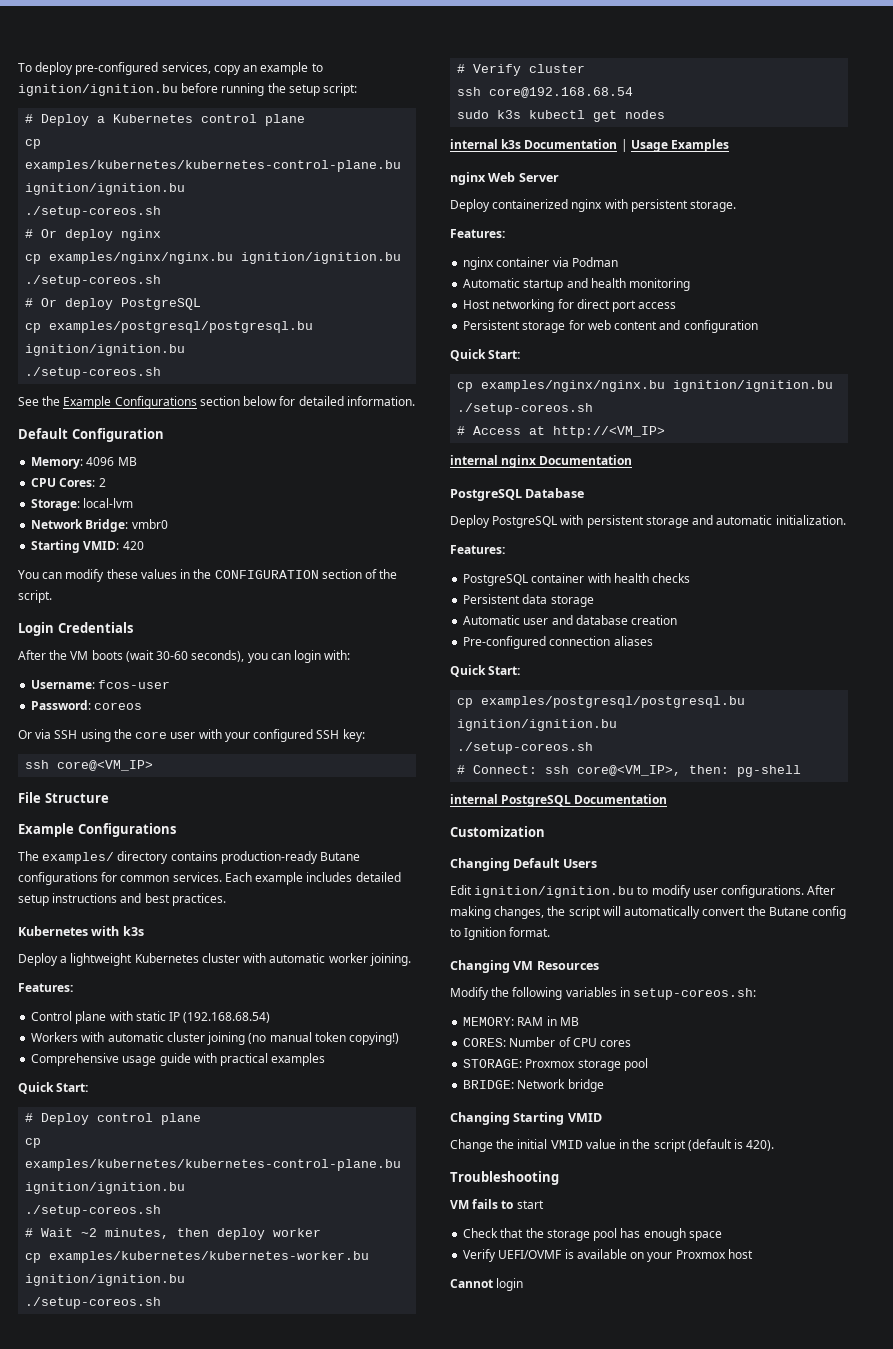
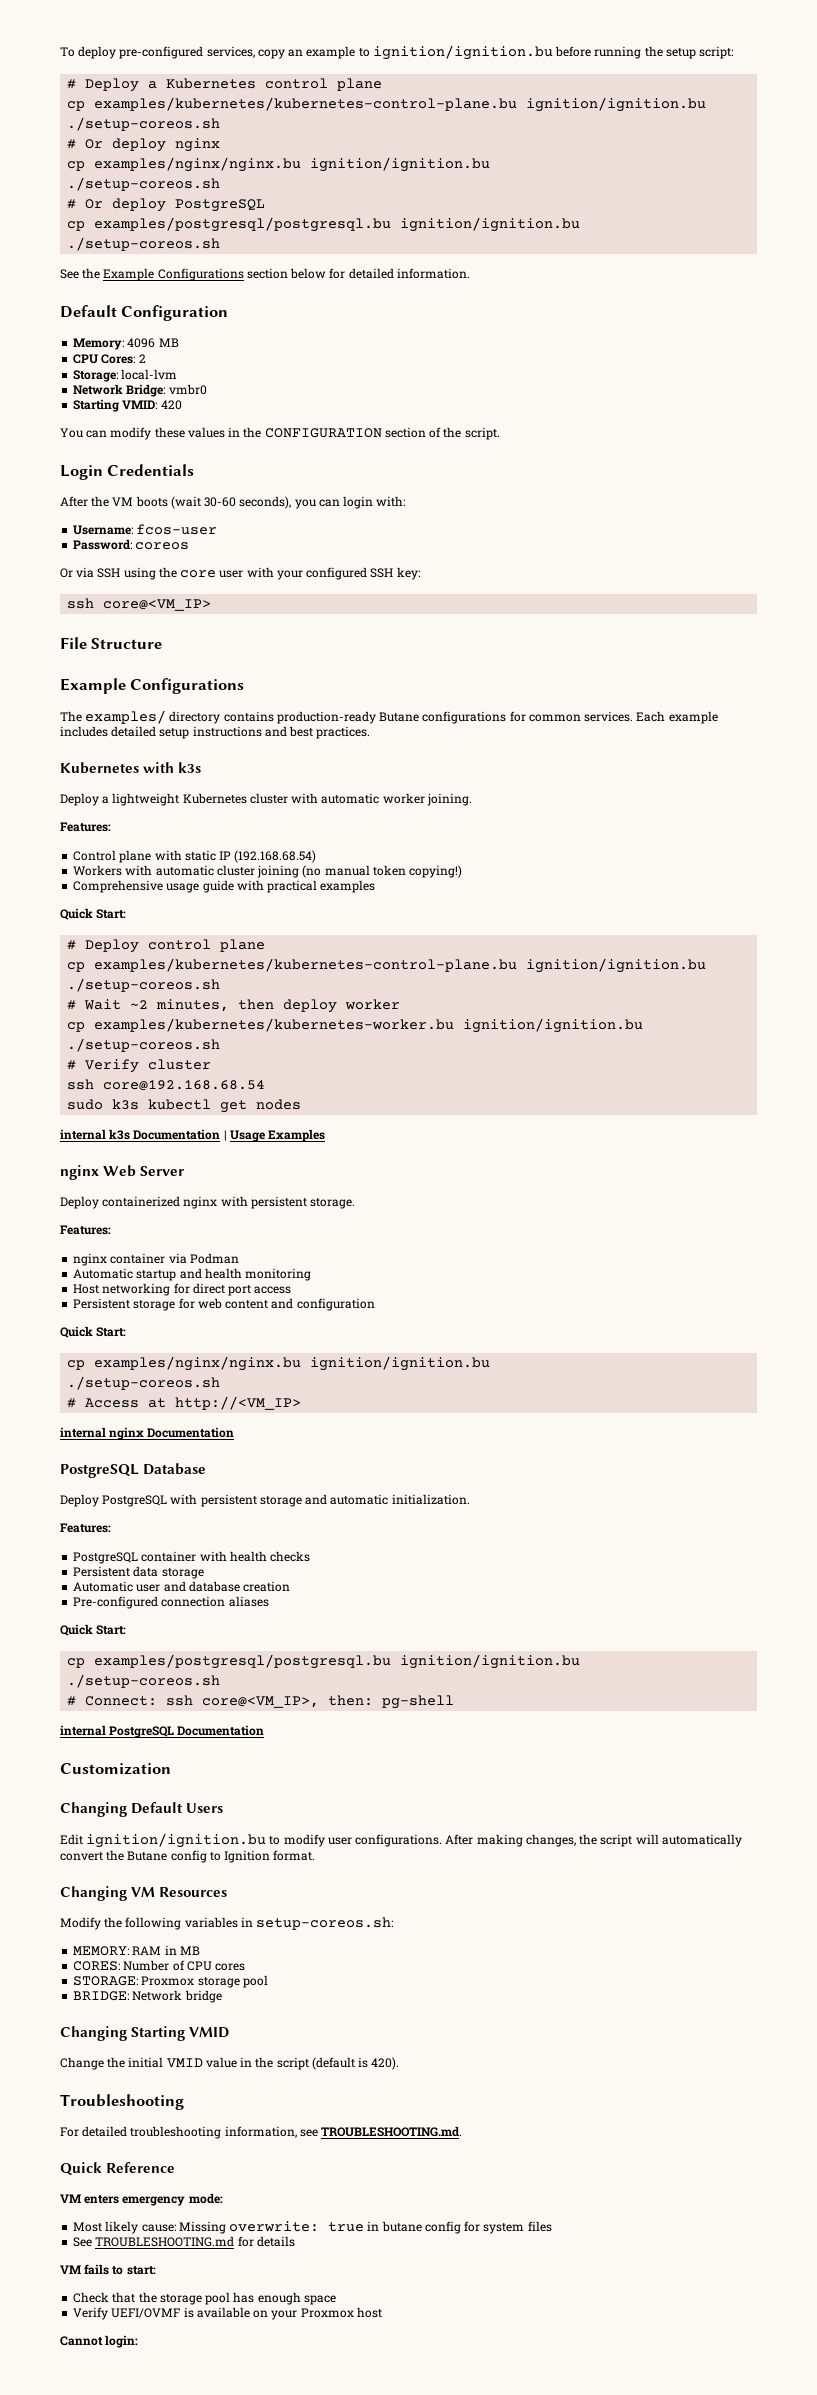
+ For detailed troubleshooting information, see TROUBLESHOOTING.md.
+ Quick Reference
+ VM enters emergency mode:
+ Most likely cause: Missing overwrite: true in butane config for system files
+ See TROUBLESHOOTING.md for details
- VM fails to start
+ VM fails to start:
- Cannot login
+ Cannot login:

